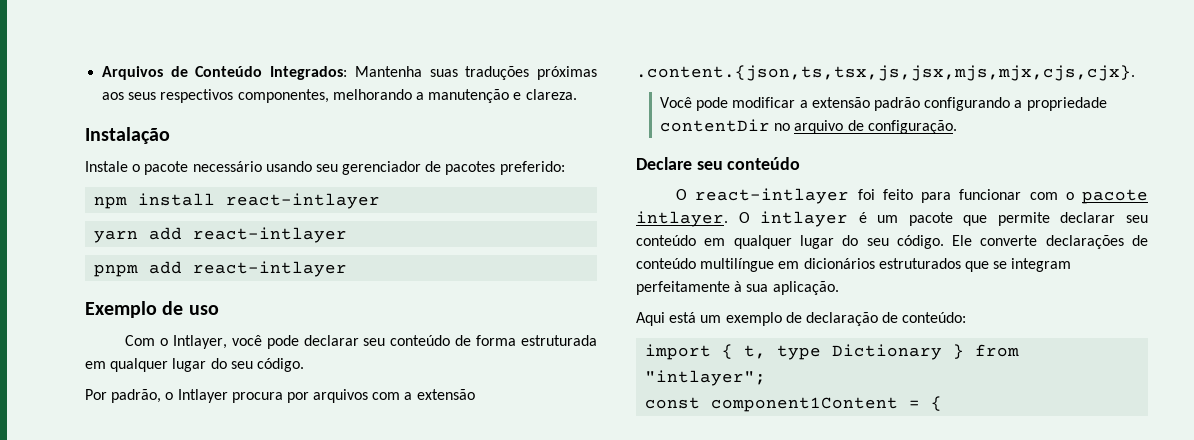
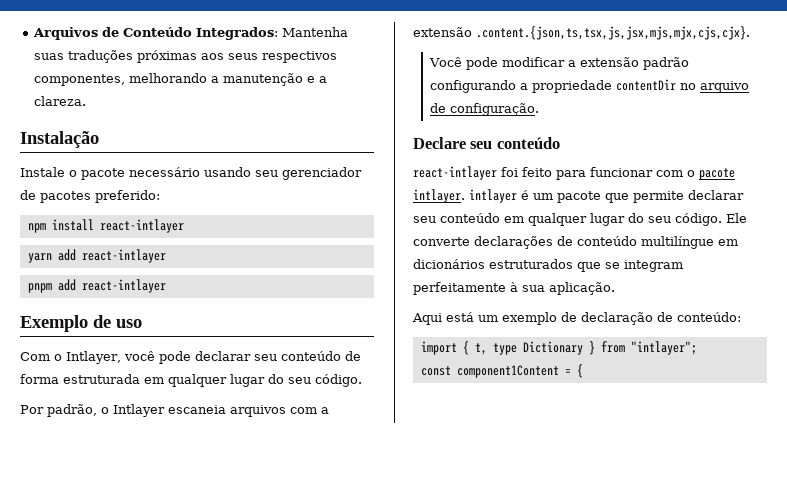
- Arquivos de Conteúdo Integrados: Mantenha suas traduções próximas aos seus respectivos componentes, melhorando a manutenção e clareza.
+ Arquivos de Conteúdo Integrados: Mantenha suas traduções próximas aos seus respectivos componentes, melhorando a manutenção e a clareza.
- Por padrão, o Intlayer procura por arquivos com a extensão .content.{json,ts,tsx,js,jsx,mjs,mjx,cjs,cjx}.
+ Por padrão, o Intlayer escaneia arquivos com a extensão .content.{json,ts,tsx,js,jsx,mjs,mjx,cjs,cjx}.
- O react-intlayer foi feito para funcionar com o pacote intlayer. O intlayer é um pacote que permite declarar seu conteúdo em qualquer lugar do seu código.
+ react-intlayer foi feito para funcionar com o pacote intlayer. intlayer é um pacote que permite declarar seu conteúdo em qualquer lugar do seu código.

